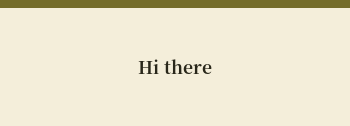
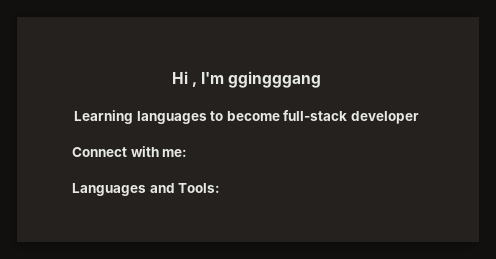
- Hi there
+ Hi , I'm ggingggang
+ Learning languages to become full-stack developer
+ Connect with me:
+ Languages and Tools:

